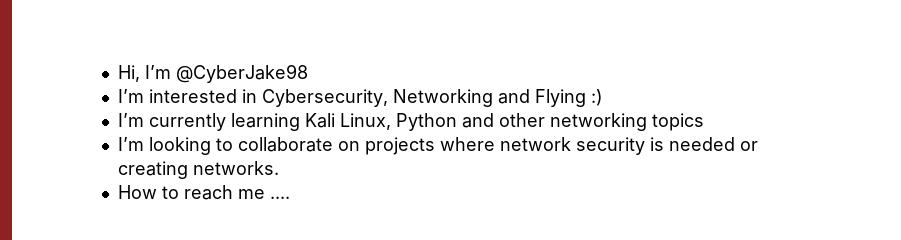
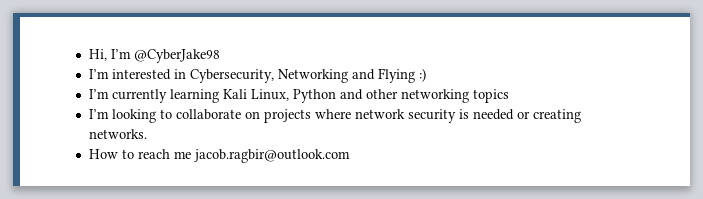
- How to reach me ....
+ How to reach me jacob.ragbir@outlook.com

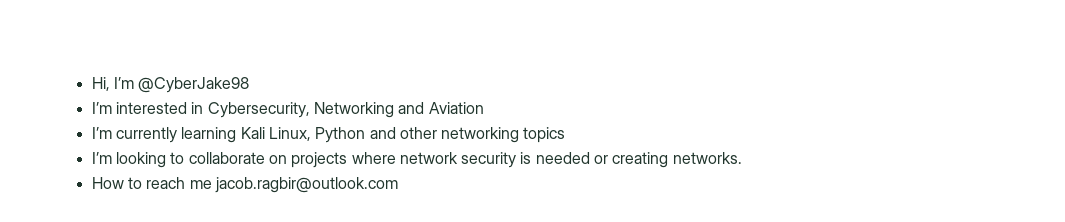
- I’m interested in Cybersecurity, Networking and Flying :)
+ I’m interested in Cybersecurity, Networking and Aviation

